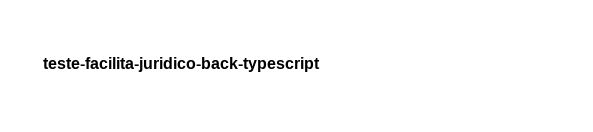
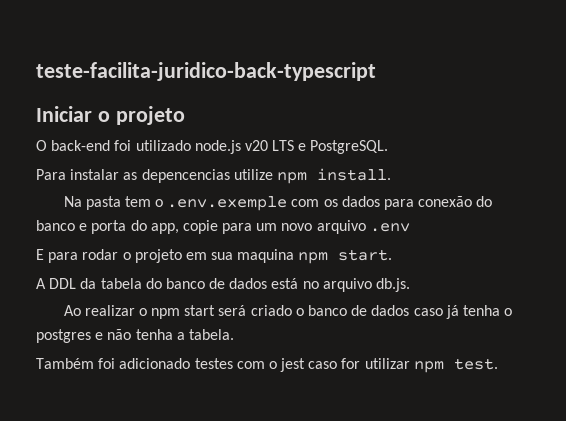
+ Iniciar o projeto
+ O back-end foi utilizado node.js v20 LTS e PostgreSQL.
+ Para instalar as depencencias utilize npm install.
+ Na pasta tem o .env.exemple com os dados para conexão do banco e porta do app, copie para um novo arquivo .env
+ E para rodar o projeto em sua maquina npm start.
+ A DDL da tabela do banco de dados está no arquivo db.js.
+ Ao realizar o npm start será criado o banco de dados caso já tenha o postgres e não tenha a tabela.
+ Também foi adicionado testes com o jest caso for utilizar npm test.

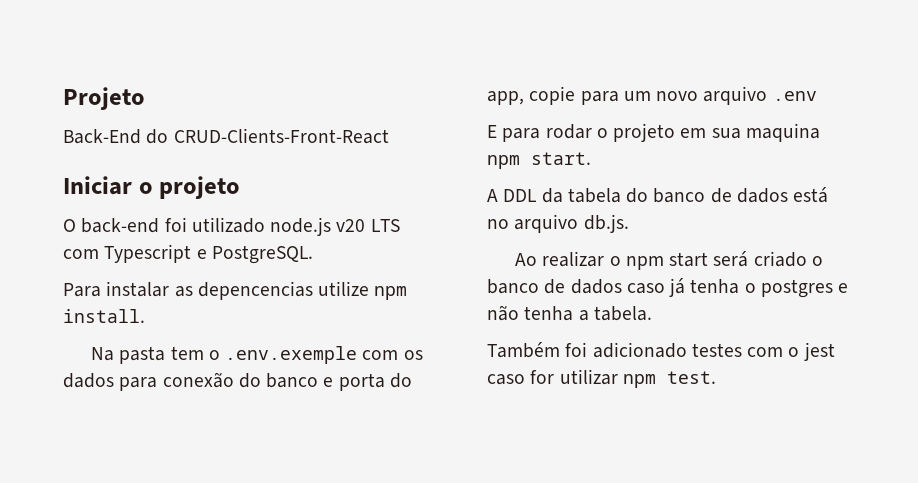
- teste-facilita-juridico-back-typescript
+ Projeto
+ Back-End do CRUD-Clients-Front-React
- O back-end foi utilizado node.js v20 LTS e PostgreSQL.
+ O back-end foi utilizado node.js v20 LTS com Typescript e PostgreSQL.

